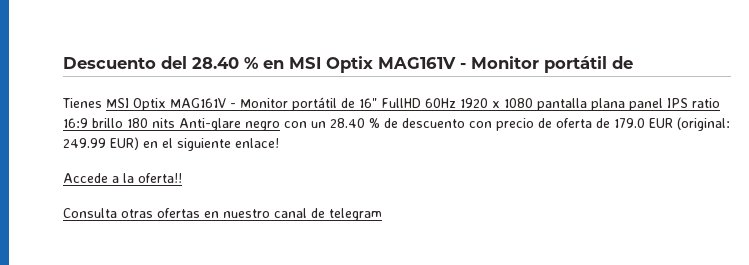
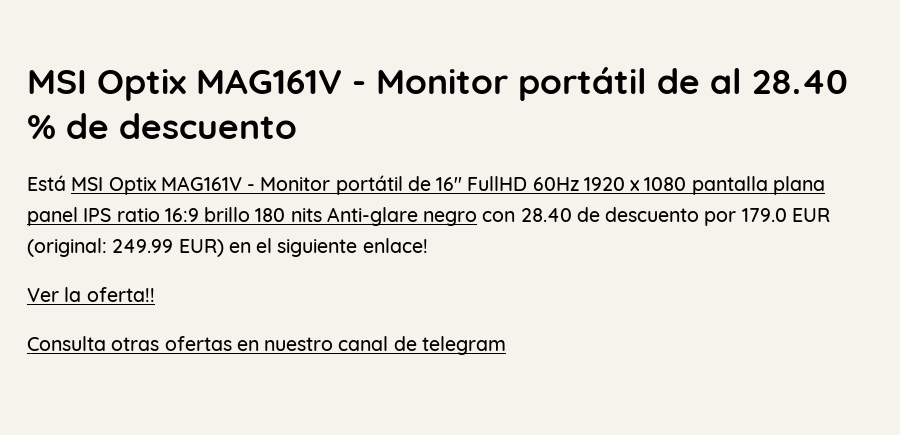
- Descuento del 28.40 % en MSI Optix MAG161V - Monitor portátil de
- Tienes MSI Optix MAG161V - Monitor portátil de 16" FullHD 60Hz 1920 x 1080 pantalla plana panel IPS ratio 16:9 brillo 180 nits Anti-glare negro con un 28.40 % de descuento con precio de oferta de 179.0 EUR (original: 249.99 EUR) en el siguiente enlace!
+ MSI Optix MAG161V - Monitor portátil de al 28.40 % de descuento
+ Está MSI Optix MAG161V - Monitor portátil de 16" FullHD 60Hz 1920 x 1080 pantalla plana panel IPS ratio 16:9 brillo 180 nits Anti-glare negro con 28.40 de descuento por 179.0 EUR (original: 249.99 EUR) en el siguiente enlace!
- Accede a la oferta!!
+ Ver la oferta!!

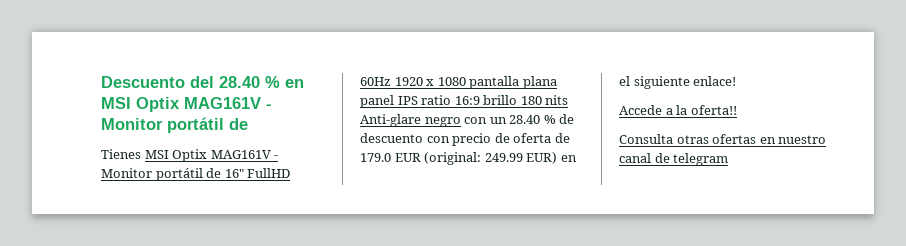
- MSI Optix MAG161V - Monitor portátil de al 28.40 % de descuento
- Está MSI Optix MAG161V - Monitor portátil de 16" FullHD 60Hz 1920 x 1080 pantalla plana panel IPS ratio 16:9 brillo 180 nits Anti-glare negro con 28.40 de descuento por 179.0 EUR (original: 249.99 EUR) en el siguiente enlace!
+ Descuento del 28.40 % en MSI Optix MAG161V - Monitor portátil de
+ Tienes MSI Optix MAG161V - Monitor portátil de 16" FullHD 60Hz 1920 x 1080 pantalla plana panel IPS ratio 16:9 brillo 180 nits Anti-glare negro con un 28.40 % de descuento con precio de oferta de 179.0 EUR (original: 249.99 EUR) en el siguiente enlace!
- Ver la oferta!!
+ Accede a la oferta!!

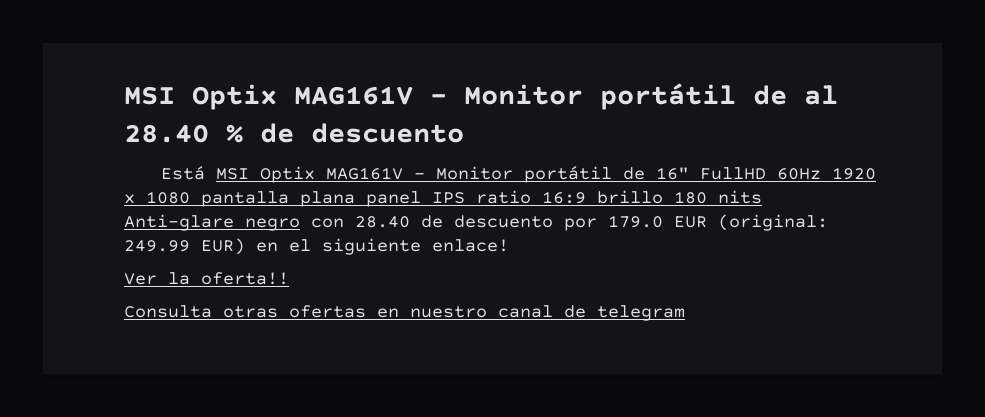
- Descuento del 28.40 % en MSI Optix MAG161V - Monitor portátil de
- Tienes MSI Optix MAG161V - Monitor portátil de 16" FullHD 60Hz 1920 x 1080 pantalla plana panel IPS ratio 16:9 brillo 180 nits Anti-glare negro con un 28.40 % de descuento con precio de oferta de 179.0 EUR (original: 249.99 EUR) en el siguiente enlace!
+ MSI Optix MAG161V - Monitor portátil de al 28.40 % de descuento
+ Está MSI Optix MAG161V - Monitor portátil de 16" FullHD 60Hz 1920 x 1080 pantalla plana panel IPS ratio 16:9 brillo 180 nits Anti-glare negro con 28.40 de descuento por 179.0 EUR (original: 249.99 EUR) en el siguiente enlace!
- Accede a la oferta!!
+ Ver la oferta!!

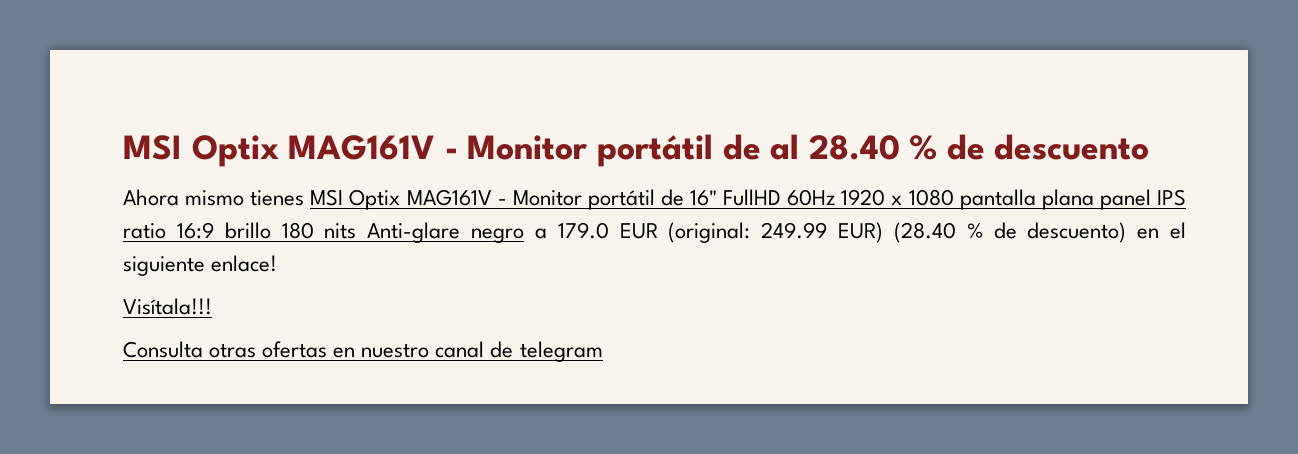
- Está MSI Optix MAG161V - Monitor portátil de 16" FullHD 60Hz 1920 x 1080 pantalla plana panel IPS ratio 16:9 brillo 180 nits Anti-glare negro con 28.40 de descuento por 179.0 EUR (original: 249.99 EUR) en el siguiente enlace!
+ Ahora mismo tienes MSI Optix MAG161V - Monitor portátil de 16" FullHD 60Hz 1920 x 1080 pantalla plana panel IPS ratio 16:9 brillo 180 nits Anti-glare negro a 179.0 EUR (original: 249.99 EUR) (28.40 % de descuento) en el siguiente enlace!
- Ver la oferta!!
+ Visítala!!!

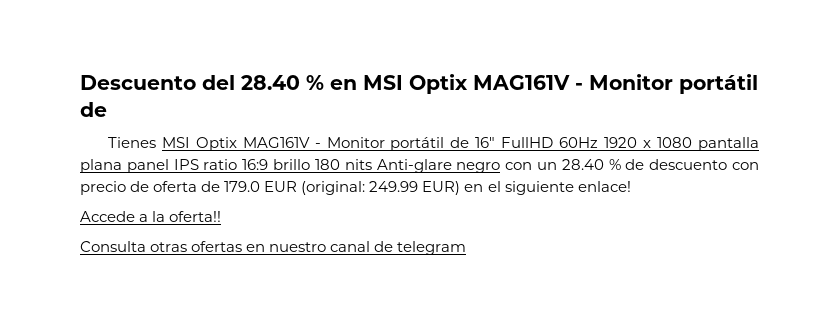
- MSI Optix MAG161V - Monitor portátil de al 28.40 % de descuento
- Ahora mismo tienes MSI Optix MAG161V - Monitor portátil de 16" FullHD 60Hz 1920 x 1080 pantalla plana panel IPS ratio 16:9 brillo 180 nits Anti-glare negro a 179.0 EUR (original: 249.99 EUR) (28.40 % de descuento) en el siguiente enlace!
+ Descuento del 28.40 % en MSI Optix MAG161V - Monitor portátil de
+ Tienes MSI Optix MAG161V - Monitor portátil de 16" FullHD 60Hz 1920 x 1080 pantalla plana panel IPS ratio 16:9 brillo 180 nits Anti-glare negro con un 28.40 % de descuento con precio de oferta de 179.0 EUR (original: 249.99 EUR) en el siguiente enlace!
- Visítala!!!
+ Accede a la oferta!!

